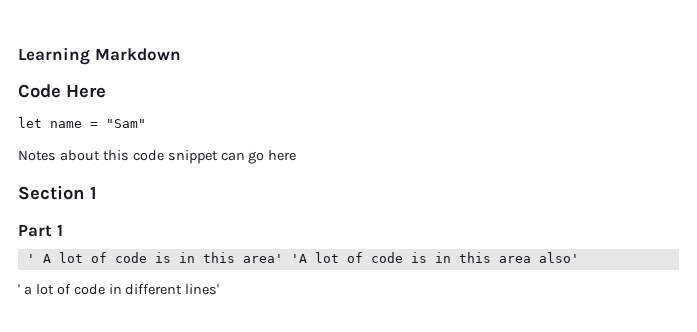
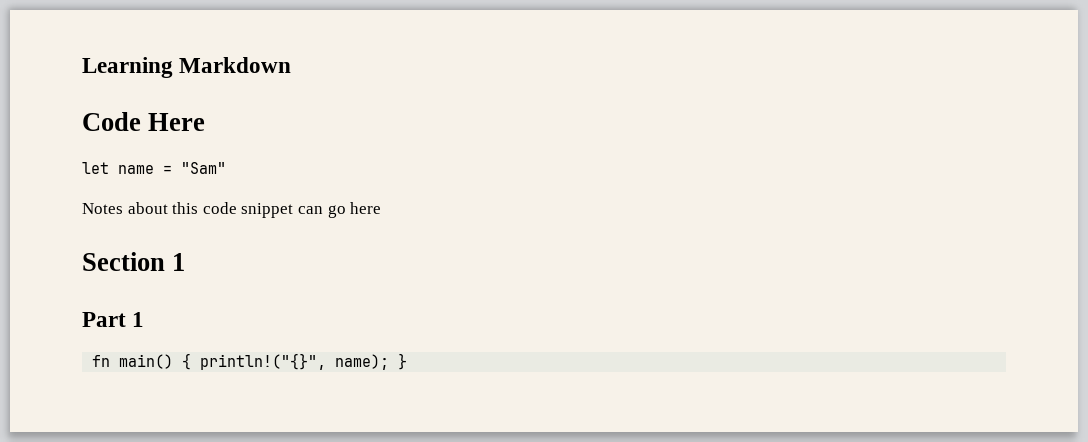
- ' A lot of code is in this area' 'A lot of code is in this area also'
- ' a lot of code in different lines'
+ fn main() { println!("{}", name); }

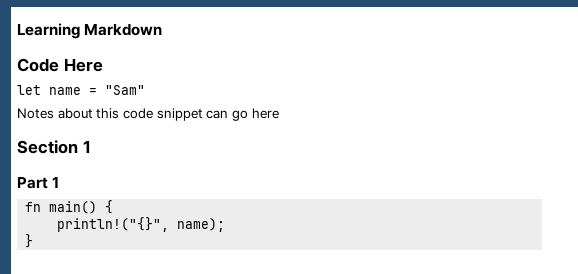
- fn main() { println!("{}", name); }
+ fn main() {
+ println!("{}", name);
+ }

